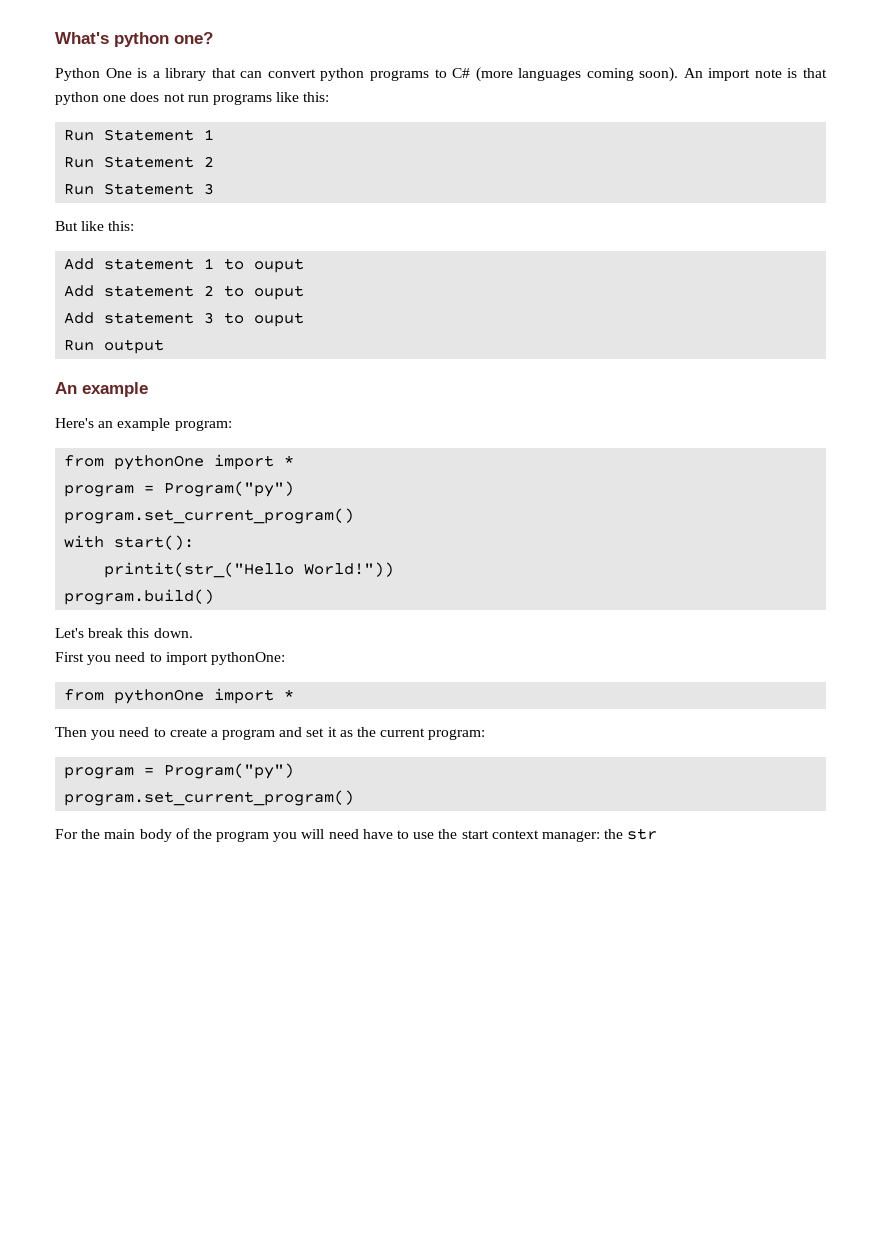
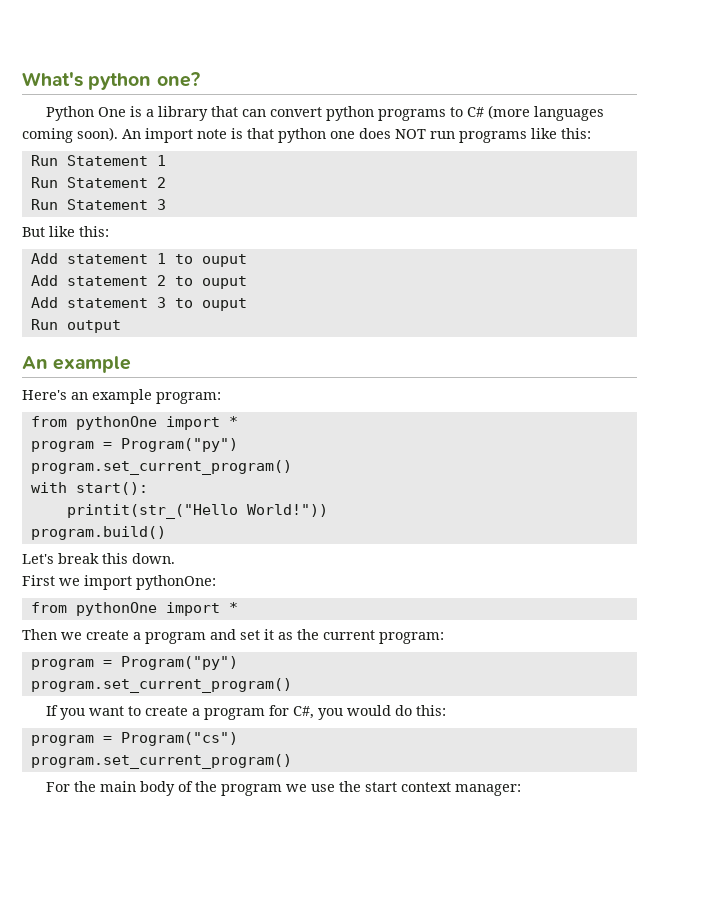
- An import note is that python one does not run programs like this:
+ An import note is that python one does NOT run programs like this:
- First you need to import pythonOne:
+ First we import pythonOne:
- Then you need to create a program and set it as the current program:
+ Then we create a program and set it as the current program:
+ If you want to create a program for C#, you would do this:
+ program = Program("cs")
+ program.set_current_program()
- For the main body of the program you will need have to use the start context manager: the str
+ For the main body of the program we use the start context manager:

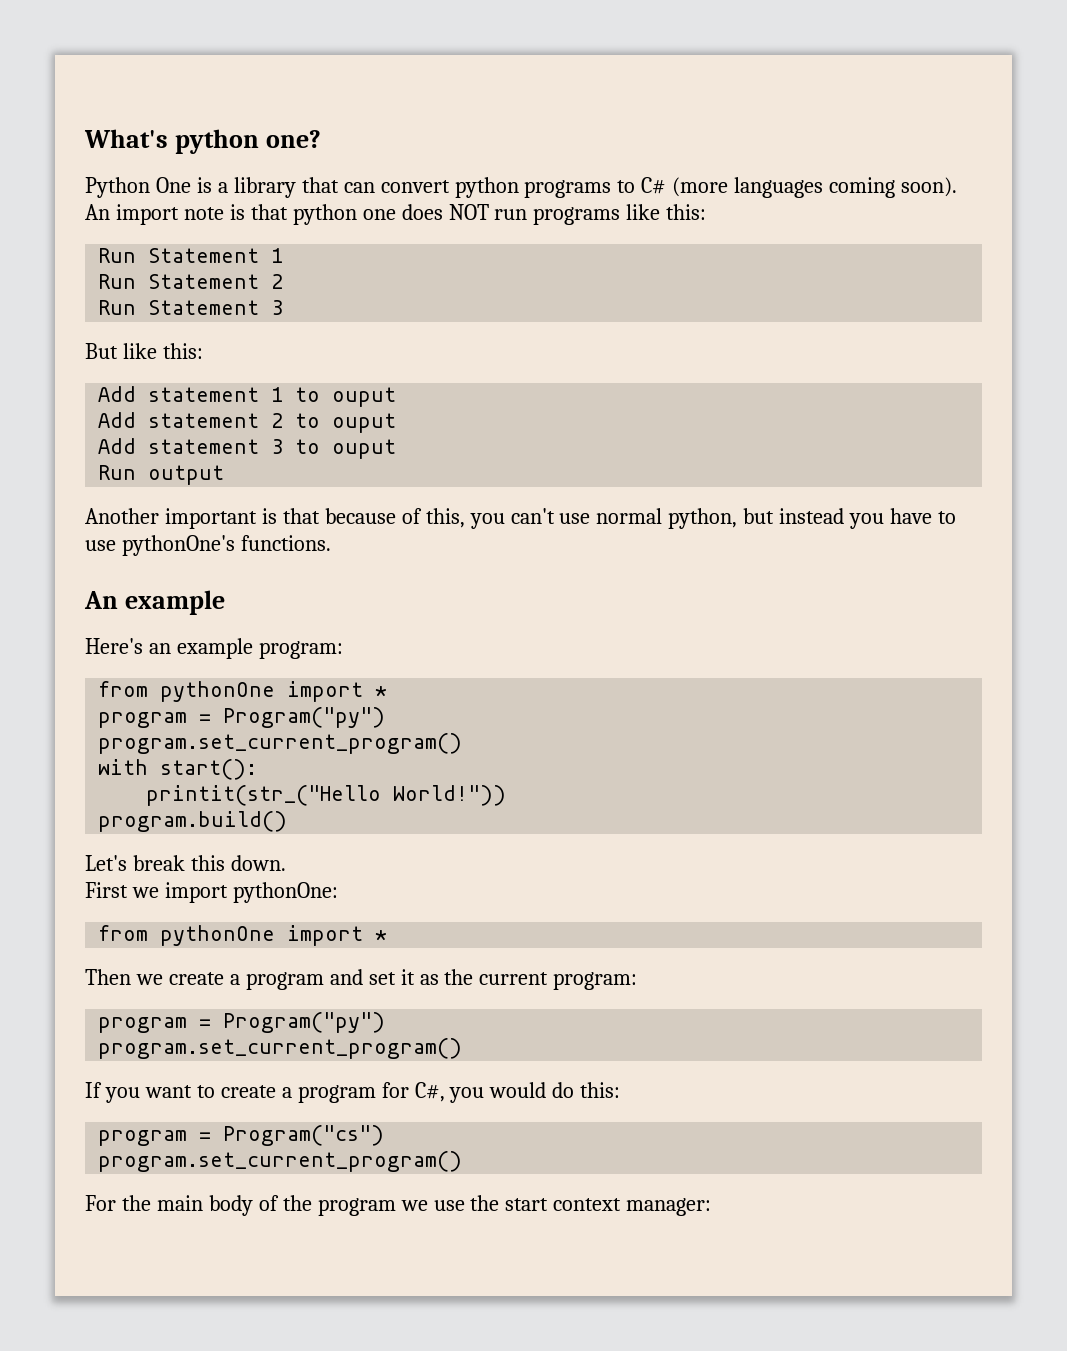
+ Another important is that because of this, you can't use normal python, but instead you have to use pythonOne's functions.

